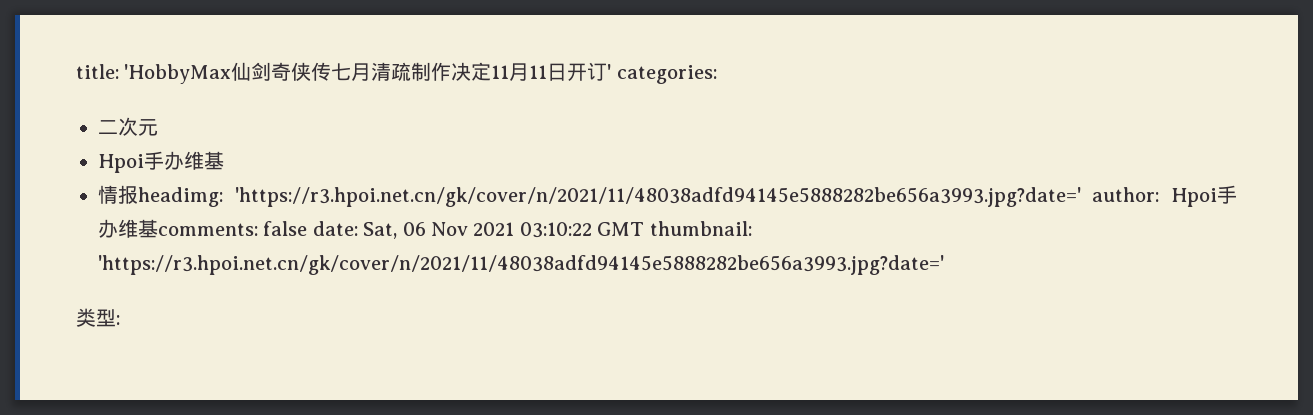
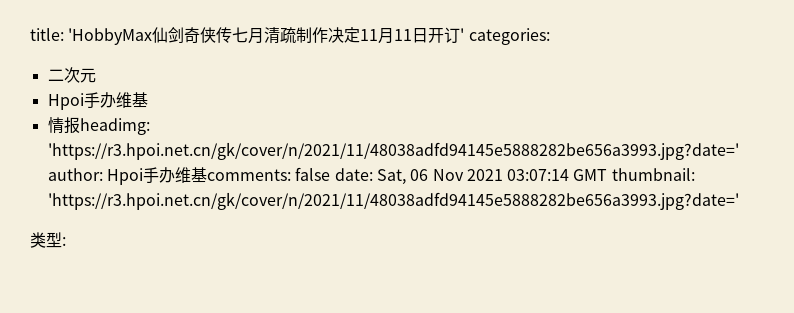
- 情报headimg: 'https://r3.hpoi.net.cn/gk/cover/n/2021/11/48038adfd94145e5888282be656a3993.jpg?date=' author: Hpoi手办维基comments: false date: Sat, 06 Nov 2021 03:10:22 GMT thumbnail: 'https://r3.hpoi.net.cn/gk/cover/n/2021/11/48038adfd94145e5888282be656a3993.jpg?date='
+ 情报headimg: 'https://r3.hpoi.net.cn/gk/cover/n/2021/11/48038adfd94145e5888282be656a3993.jpg?date=' author: Hpoi手办维基comments: false date: Sat, 06 Nov 2021 03:07:14 GMT thumbnail: 'https://r3.hpoi.net.cn/gk/cover/n/2021/11/48038adfd94145e5888282be656a3993.jpg?date='

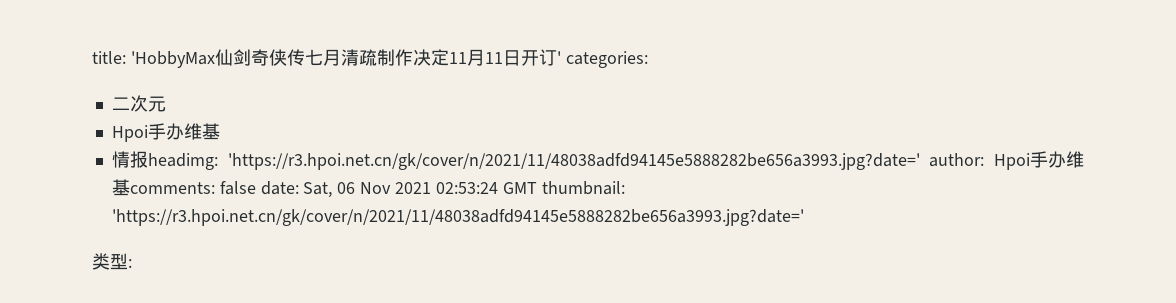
- 情报headimg: 'https://r3.hpoi.net.cn/gk/cover/n/2021/11/48038adfd94145e5888282be656a3993.jpg?date=' author: Hpoi手办维基comments: false date: Sat, 06 Nov 2021 03:07:14 GMT thumbnail: 'https://r3.hpoi.net.cn/gk/cover/n/2021/11/48038adfd94145e5888282be656a3993.jpg?date='
+ 情报headimg: 'https://r3.hpoi.net.cn/gk/cover/n/2021/11/48038adfd94145e5888282be656a3993.jpg?date=' author: Hpoi手办维基comments: false date: Sat, 06 Nov 2021 02:53:24 GMT thumbnail: 'https://r3.hpoi.net.cn/gk/cover/n/2021/11/48038adfd94145e5888282be656a3993.jpg?date='

